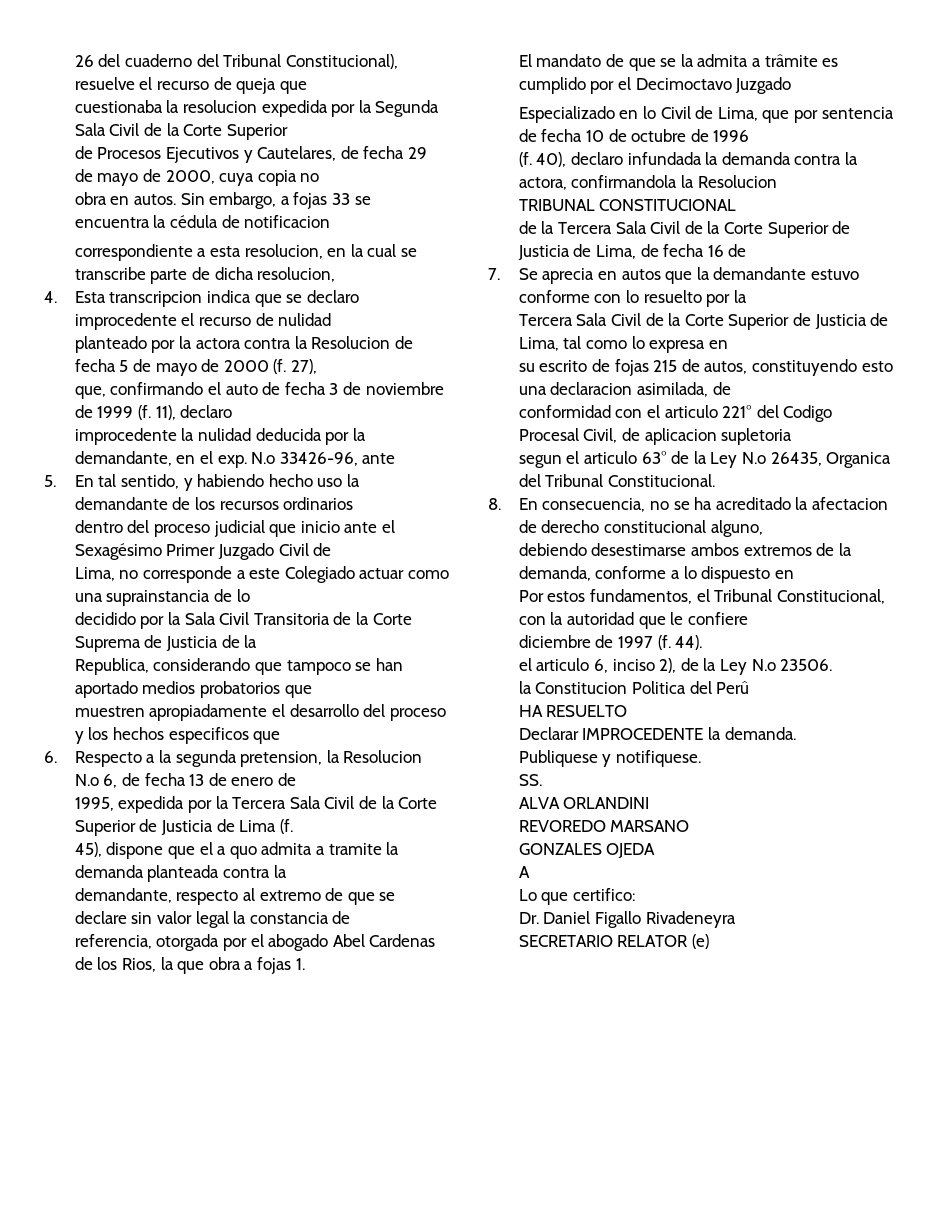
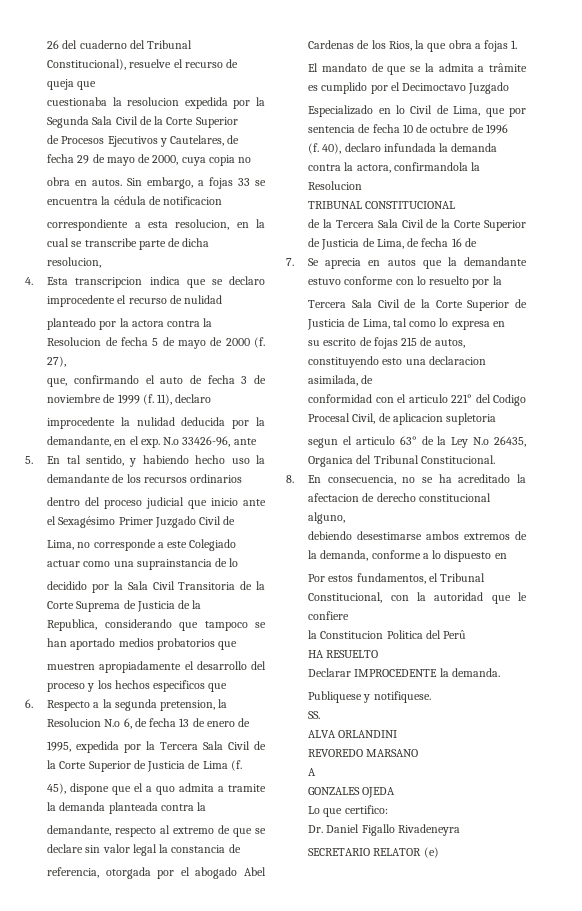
- diciembre de 1997 (f. 44).
- el articulo 6, inciso 2), de la Ley N.o 23506.
+ A
- A

